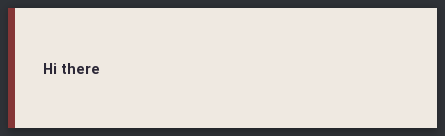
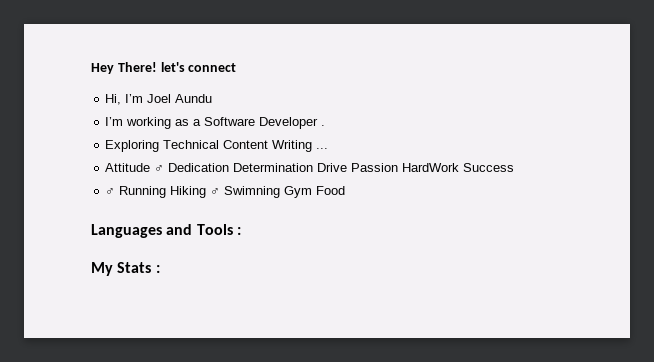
- Hi there
+ Hey There! let's connect
+ Hi, I’m Joel Aundu
+ I’m working as a Software Developer .
+ Exploring Technical Content Writing ...
+ Attitude ♂ Dedication Determination Drive Passion HardWork Success
+ ♂ Running Hiking ♂ Swimning Gym Food
+ Languages and Tools :
+ My Stats :

